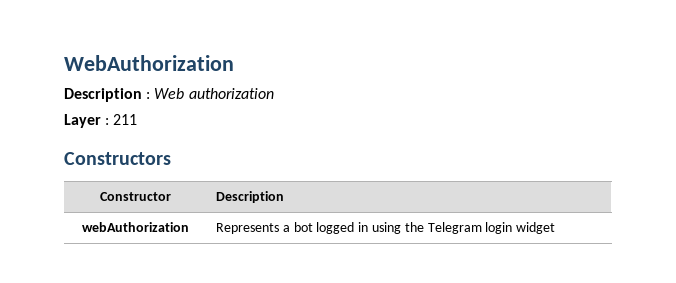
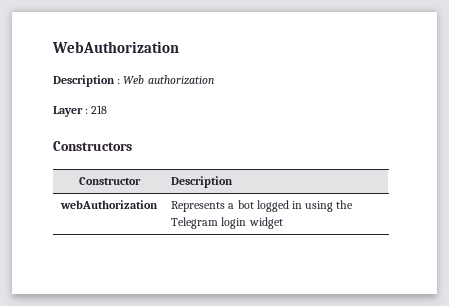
- Layer : 211
+ Layer : 218

